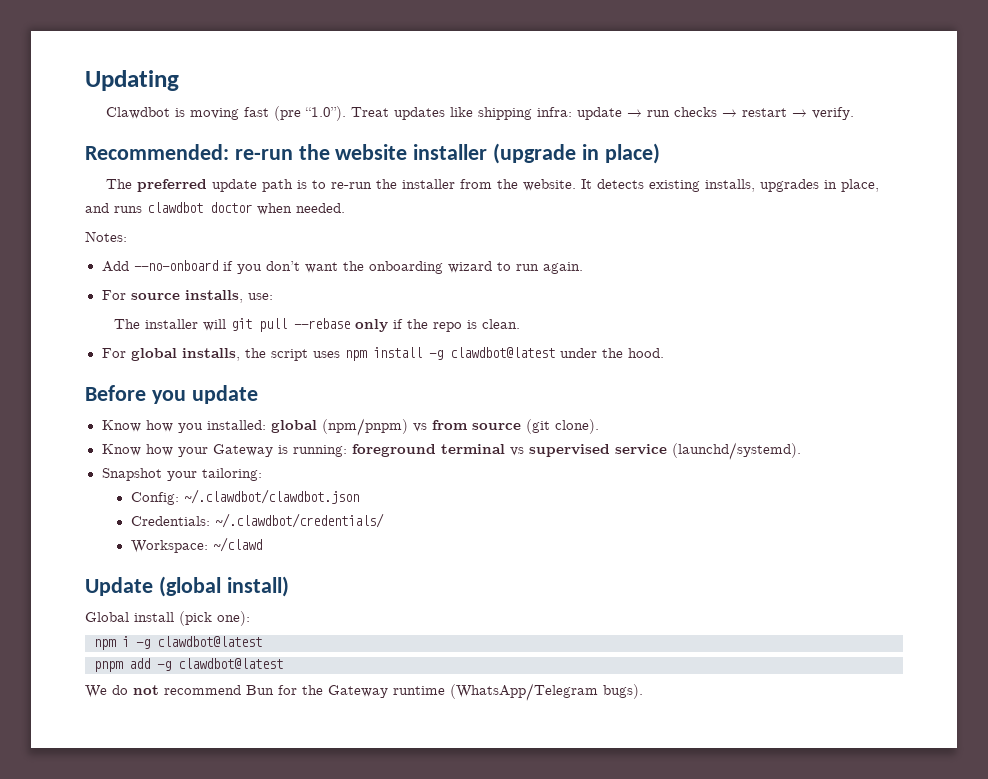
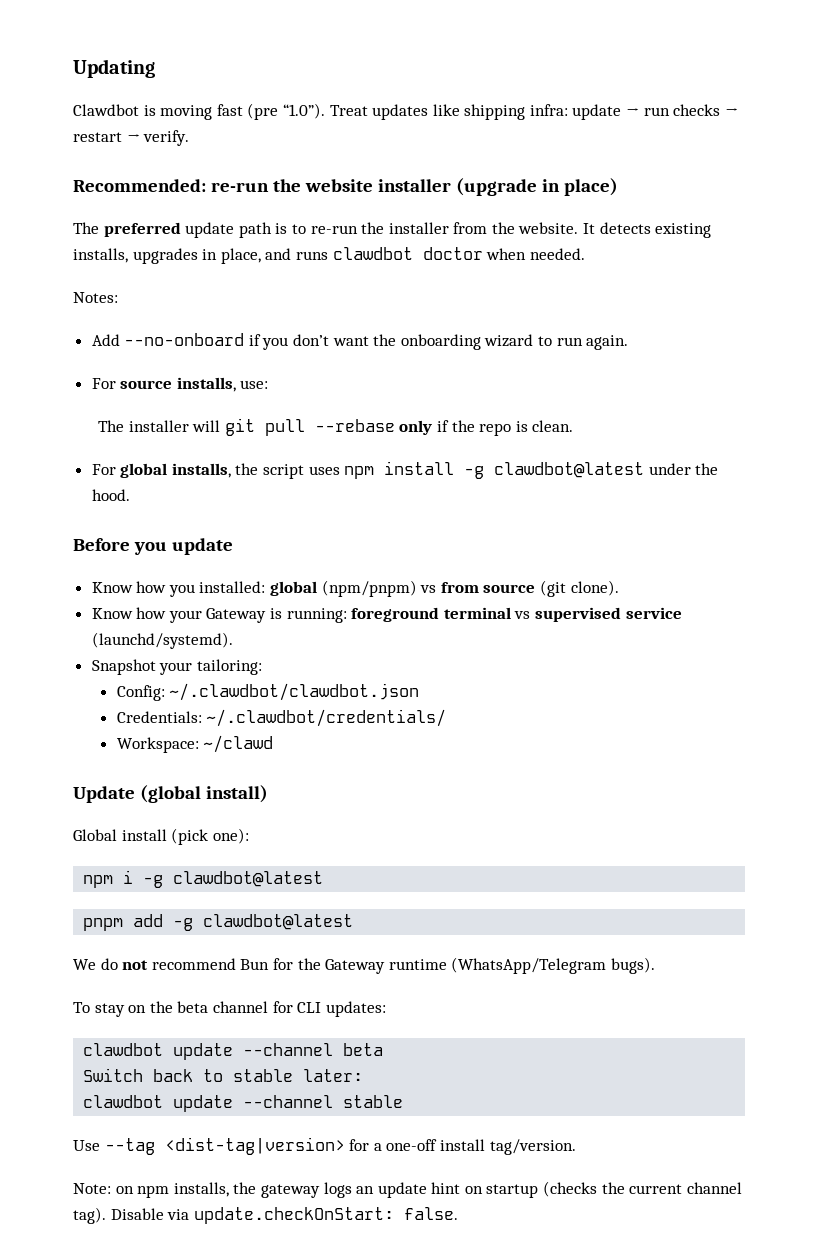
+ To stay on the beta channel for CLI updates:
+ clawdbot update --channel beta
+ Switch back to stable later:
+ clawdbot update --channel stable
+ Use --tag <dist-tag|version> for a one-off install tag/version.
+ Note: on npm installs, the gateway logs an update hint on startup (checks the current channel tag). Disable via update.checkOnStart: false.

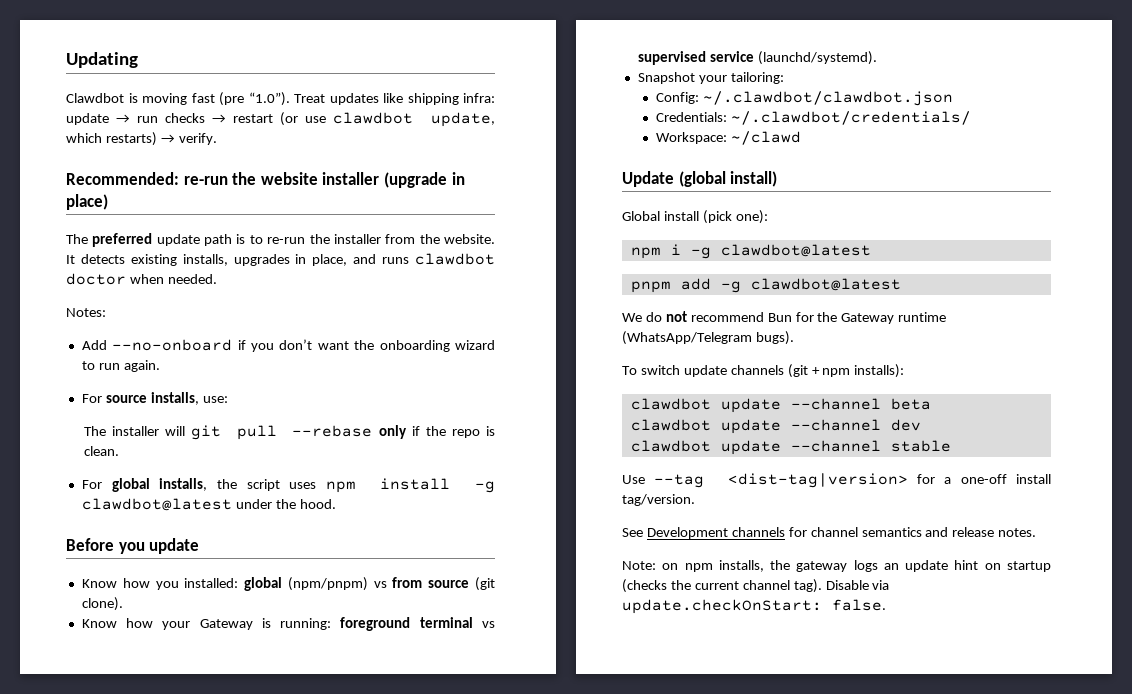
- Clawdbot is moving fast (pre “1.0”). Treat updates like shipping infra: update → run checks → restart → verify.
+ Clawdbot is moving fast (pre “1.0”). Treat updates like shipping infra: update → run checks → restart (or use clawdbot update, which restarts) → verify.
- To stay on the beta channel for CLI updates:
+ To switch update channels (git + npm installs):
- Switch back to stable later:
+ clawdbot update --channel dev
+ See Development channels for channel semantics and release notes.

